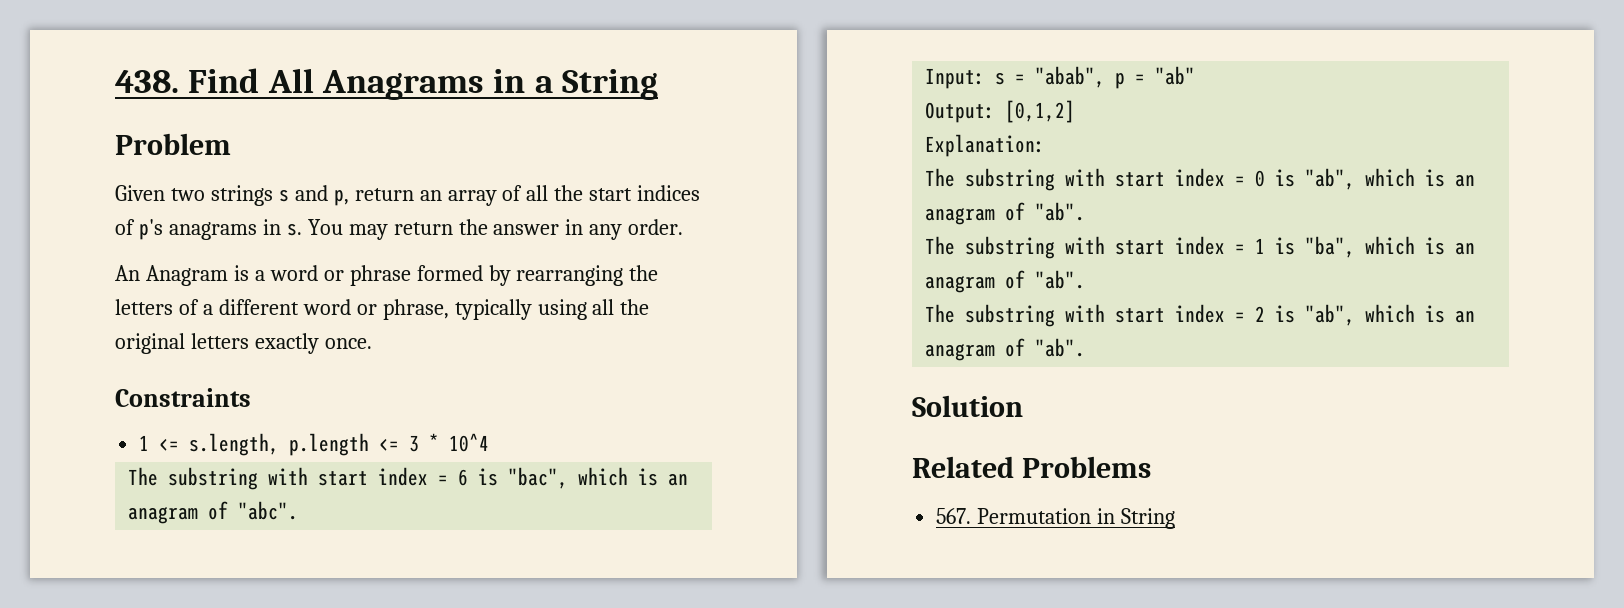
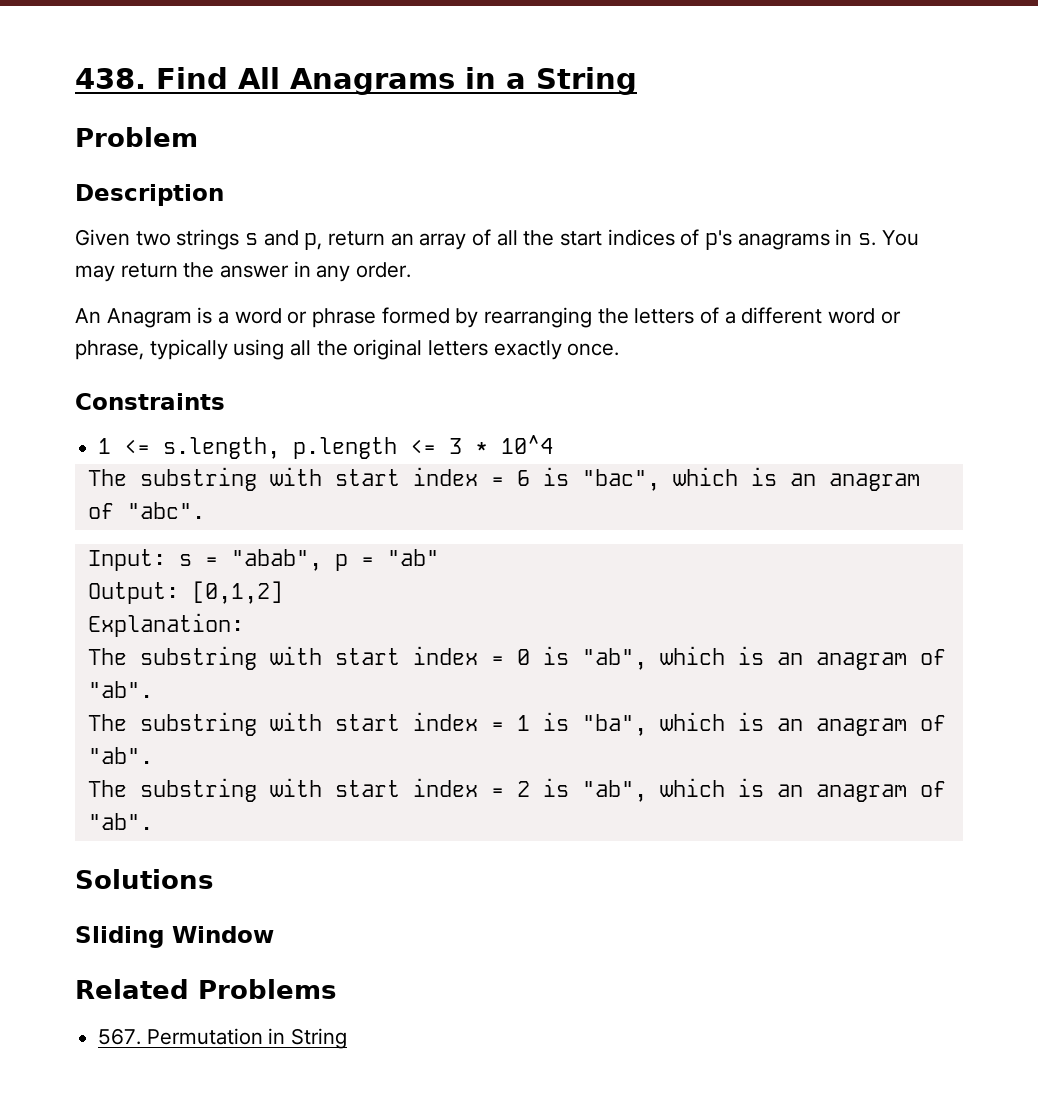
+ Description
- Solution
+ Solutions
+ Sliding Window

